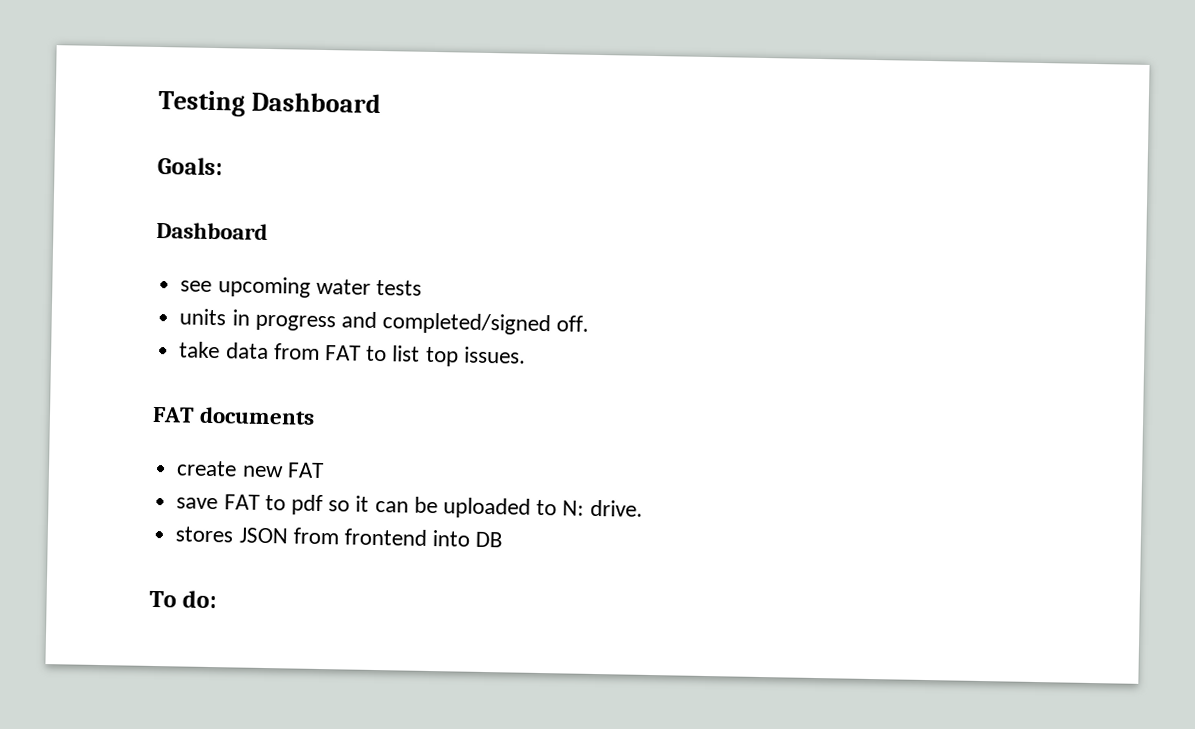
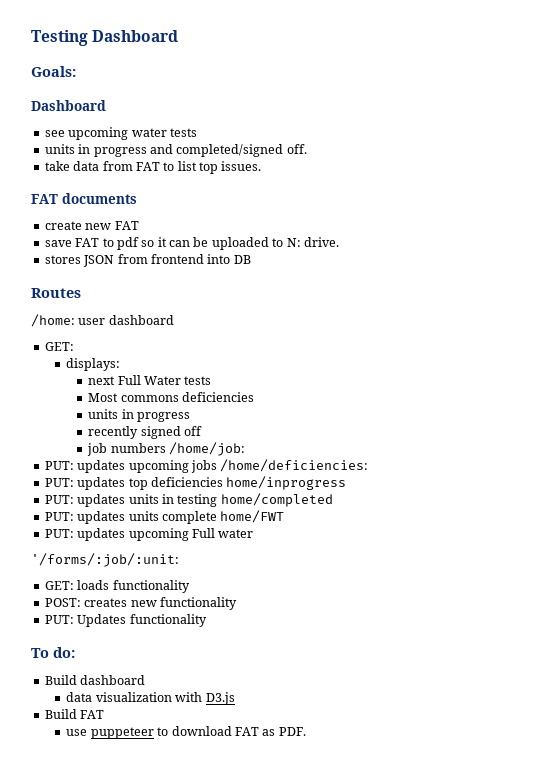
+ Routes
+ /home: user dashboard
+ GET:
+ displays:
+ next Full Water tests
+ Most commons deficiencies
+ units in progress
+ recently signed off
+ job numbers /home/job:
+ PUT: updates upcoming jobs /home/deficiencies:
+ PUT: updates top deficiencies home/inprogress
+ PUT: updates units in testing home/completed
+ PUT: updates units complete home/FWT
+ PUT: updates upcoming Full water
+ '/forms/:job/:unit:
+ GET: loads functionality
+ POST: creates new functionality
+ PUT: Updates functionality
  To do:
+ Build dashboard
+ data visualization with D3.js
+ Build FAT
+ use puppeteer to download FAT as PDF.

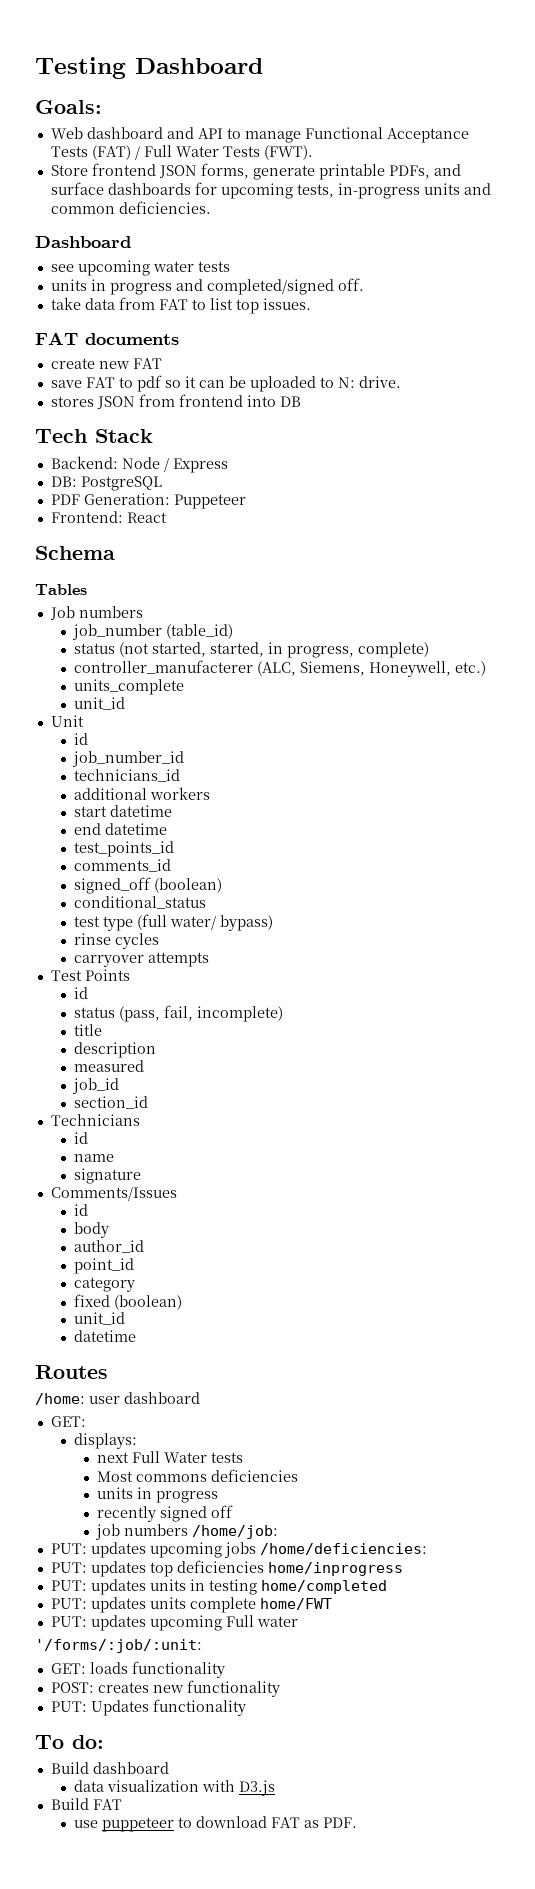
+ Web dashboard and API to manage Functional Acceptance Tests (FAT) / Full Water Tests (FWT).
+ Store frontend JSON forms, generate printable PDFs, and surface dashboards for upcoming tests, in-progress units and common deficiencies.
+ Tech Stack
+ Backend: Node / Express
+ DB: PostgreSQL
+ PDF Generation: Puppeteer
+ Frontend: React
+ Schema
+ Tables
+ Job numbers
+ job_number (table_id)
+ status (not started, started, in progress, complete)
+ controller_manufacterer (ALC, Siemens, Honeywell, etc.)
+ units_complete
+ unit_id
+ Unit
+ id
+ job_number_id
+ technicians_id
+ additional workers
+ start datetime
+ end datetime
+ test_points_id
+ comments_id
+ signed_off (boolean)
+ conditional_status
+ test type (full water/ bypass)
+ rinse cycles
+ carryover attempts
+ Test Points
+ id
+ status (pass, fail, incomplete)
+ title
+ description
+ measured
+ job_id
+ section_id
+ Technicians
+ id
+ name
+ signature
+ Comments/Issues
+ id
+ body
+ author_id
+ point_id
+ category
+ fixed (boolean)
+ unit_id
+ datetime

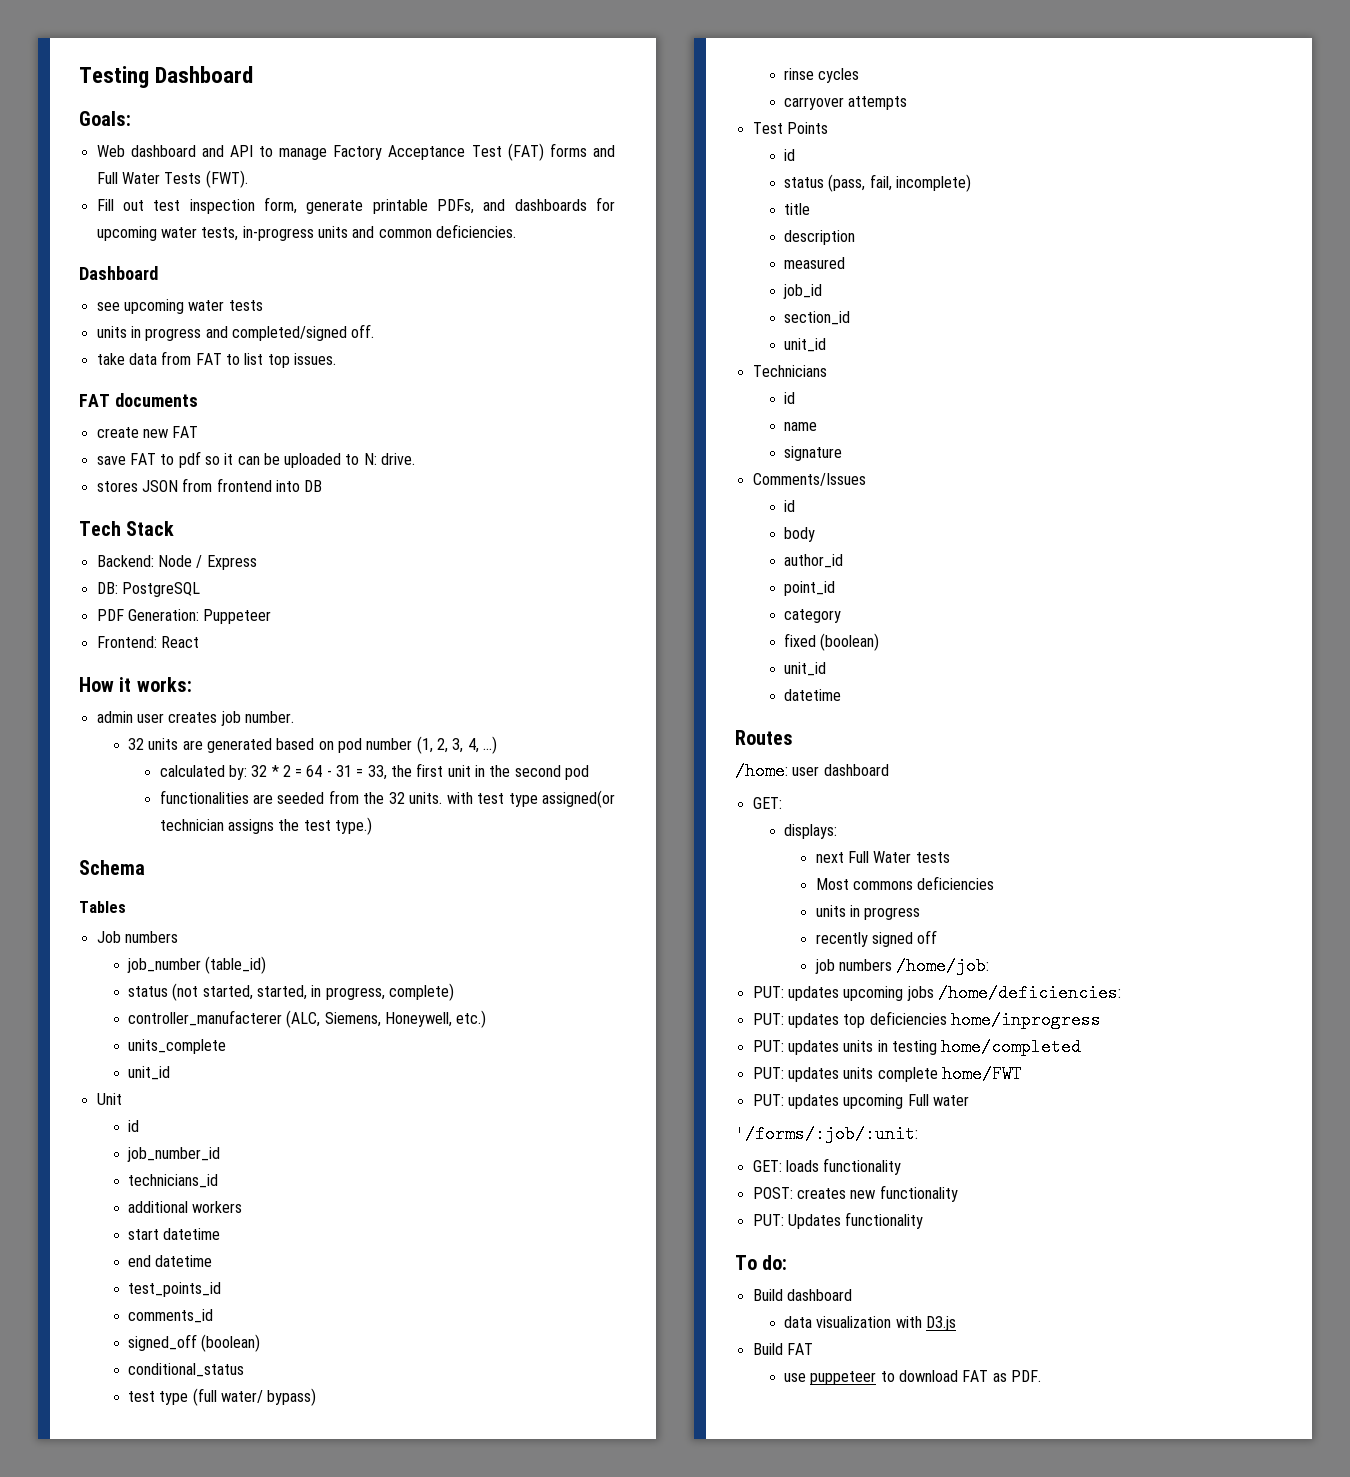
- Web dashboard and API to manage Functional Acceptance Tests (FAT) / Full Water Tests (FWT).
+ Web dashboard and API to manage Factory Acceptance Test (FAT) forms and Full Water Tests (FWT).
- Store frontend JSON forms, generate printable PDFs, and surface dashboards for upcoming tests, in-progress units and common deficiencies.
+ Fill out test inspection form, generate printable PDFs, and dashboards for upcoming water tests, in-progress units and common deficiencies.
+ How it works:
+ admin user creates job number.
+ 32 units are generated based on pod number (1, 2, 3, 4, ...)
+ calculated by: 32 * 2 = 64 - 31 = 33, the first unit in the second pod
+ functionalities are seeded from the 32 units. with test type assigned(or technician assigns the test type.)
  section_id
+ unit_id

